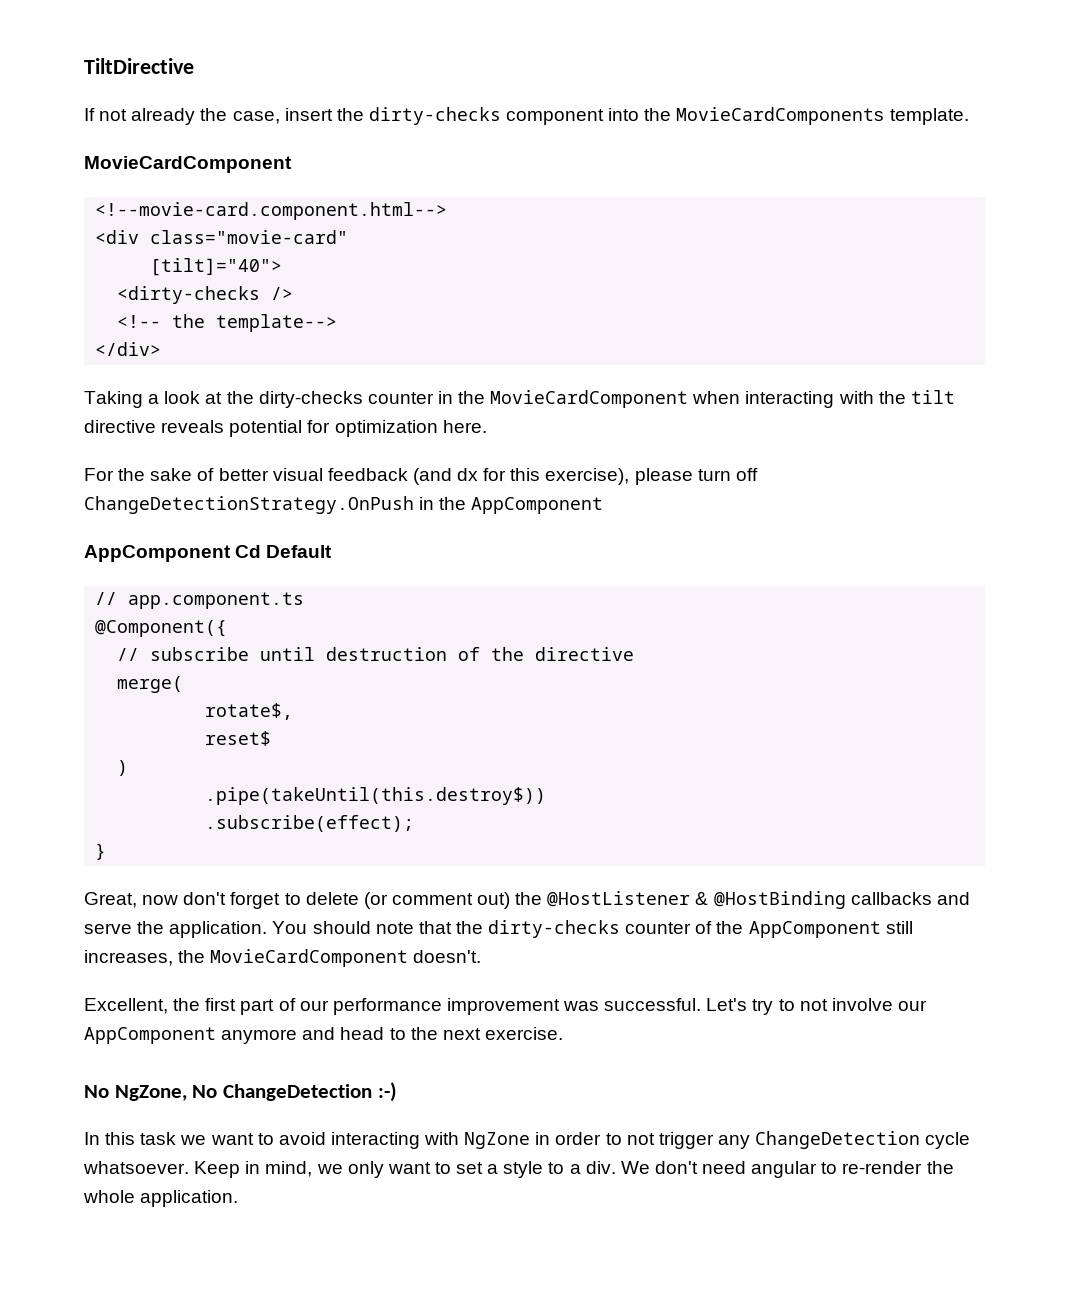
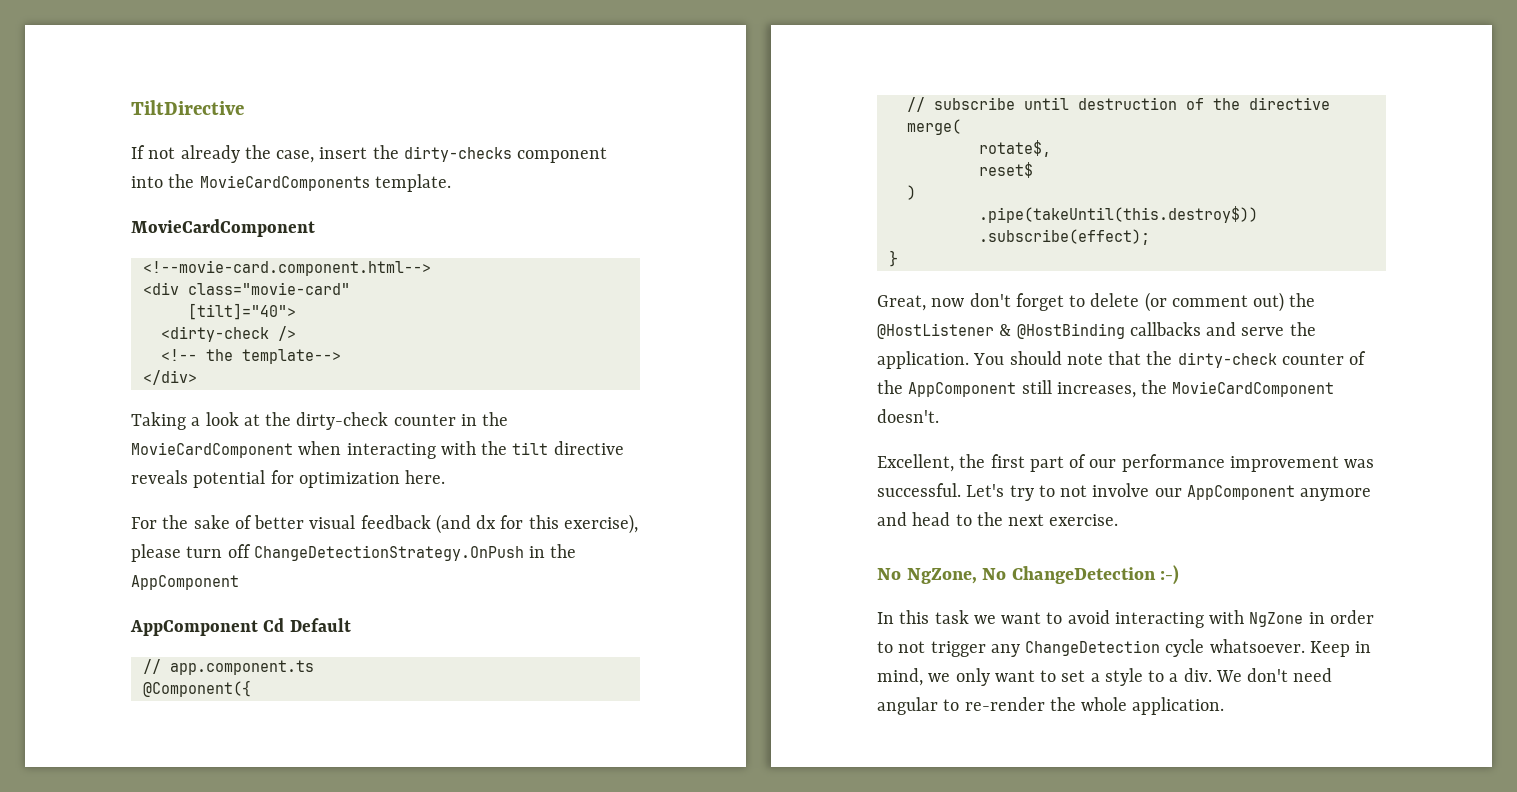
- <dirty-checks />
+ <dirty-check />
- Taking a look at the dirty-checks counter in the MovieCardComponent when interacting with the tilt directive reveals potential for optimization here.
+ Taking a look at the dirty-check counter in the MovieCardComponent when interacting with the tilt directive reveals potential for optimization here.
- You should note that the dirty-checks counter of the AppComponent still increases, the MovieCardComponent doesn't.
+ You should note that the dirty-check counter of the AppComponent still increases, the MovieCardComponent doesn't.

